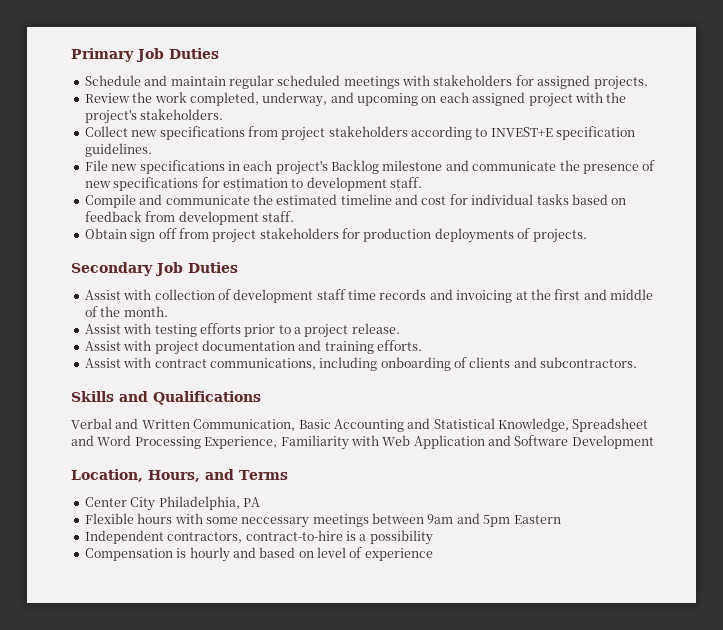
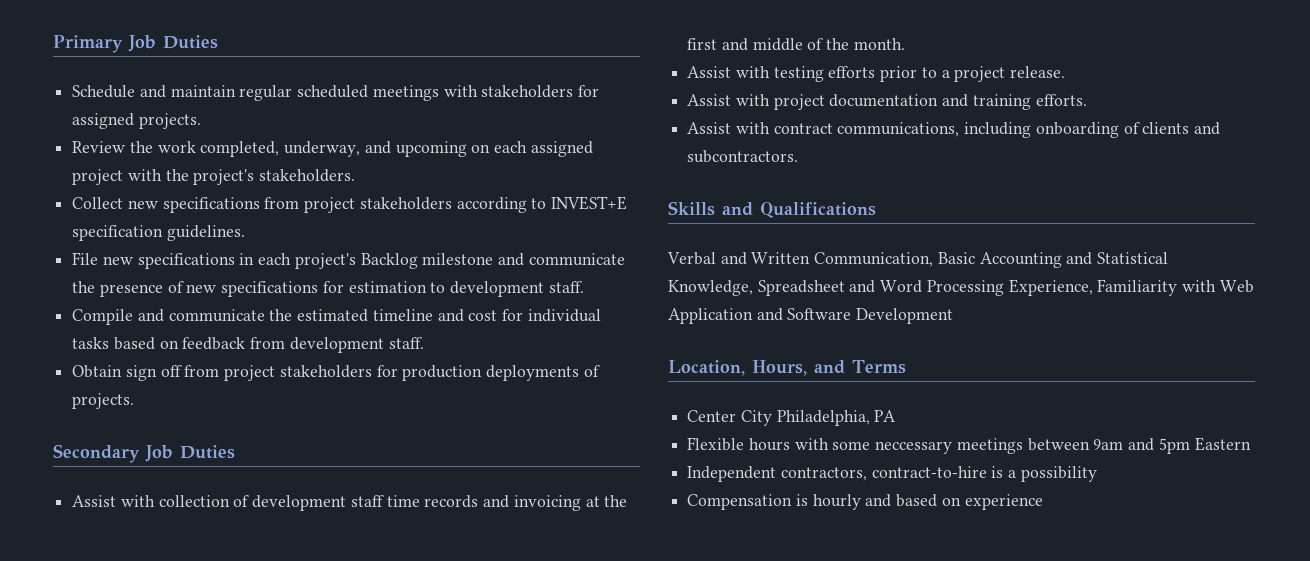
- Compensation is hourly and based on level of experience
+ Compensation is hourly and based on experience

